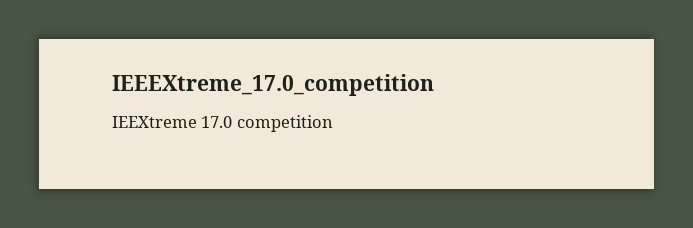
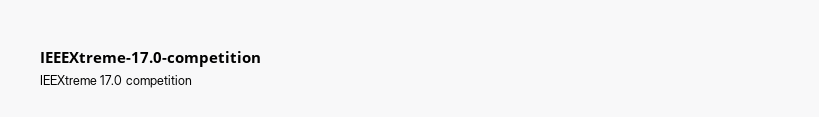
- IEEEXtreme_17.0_competition
+ IEEEXtreme-17.0-competition

